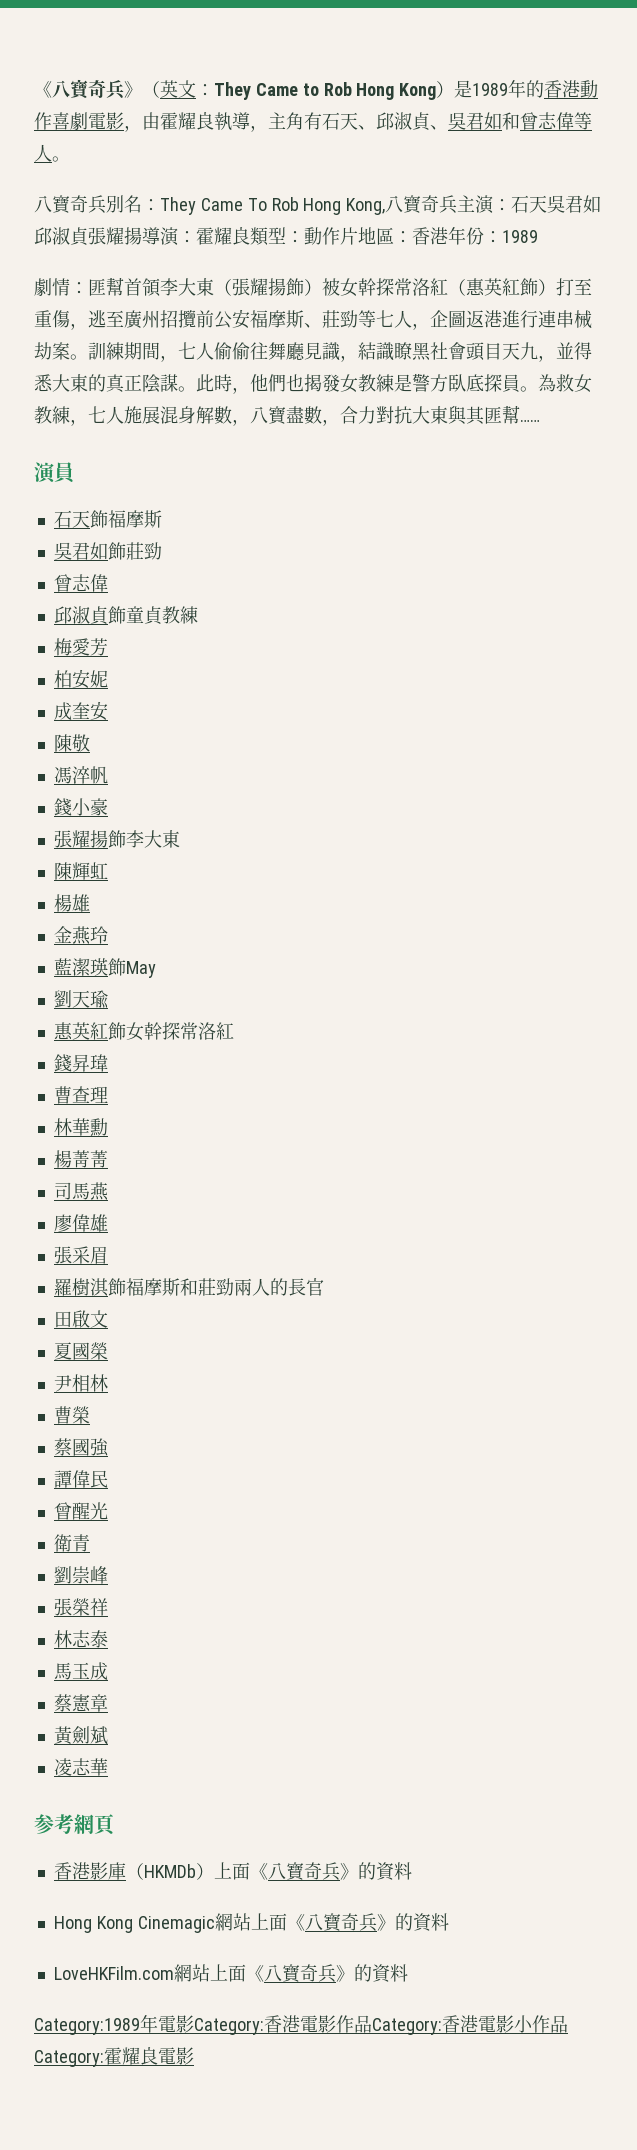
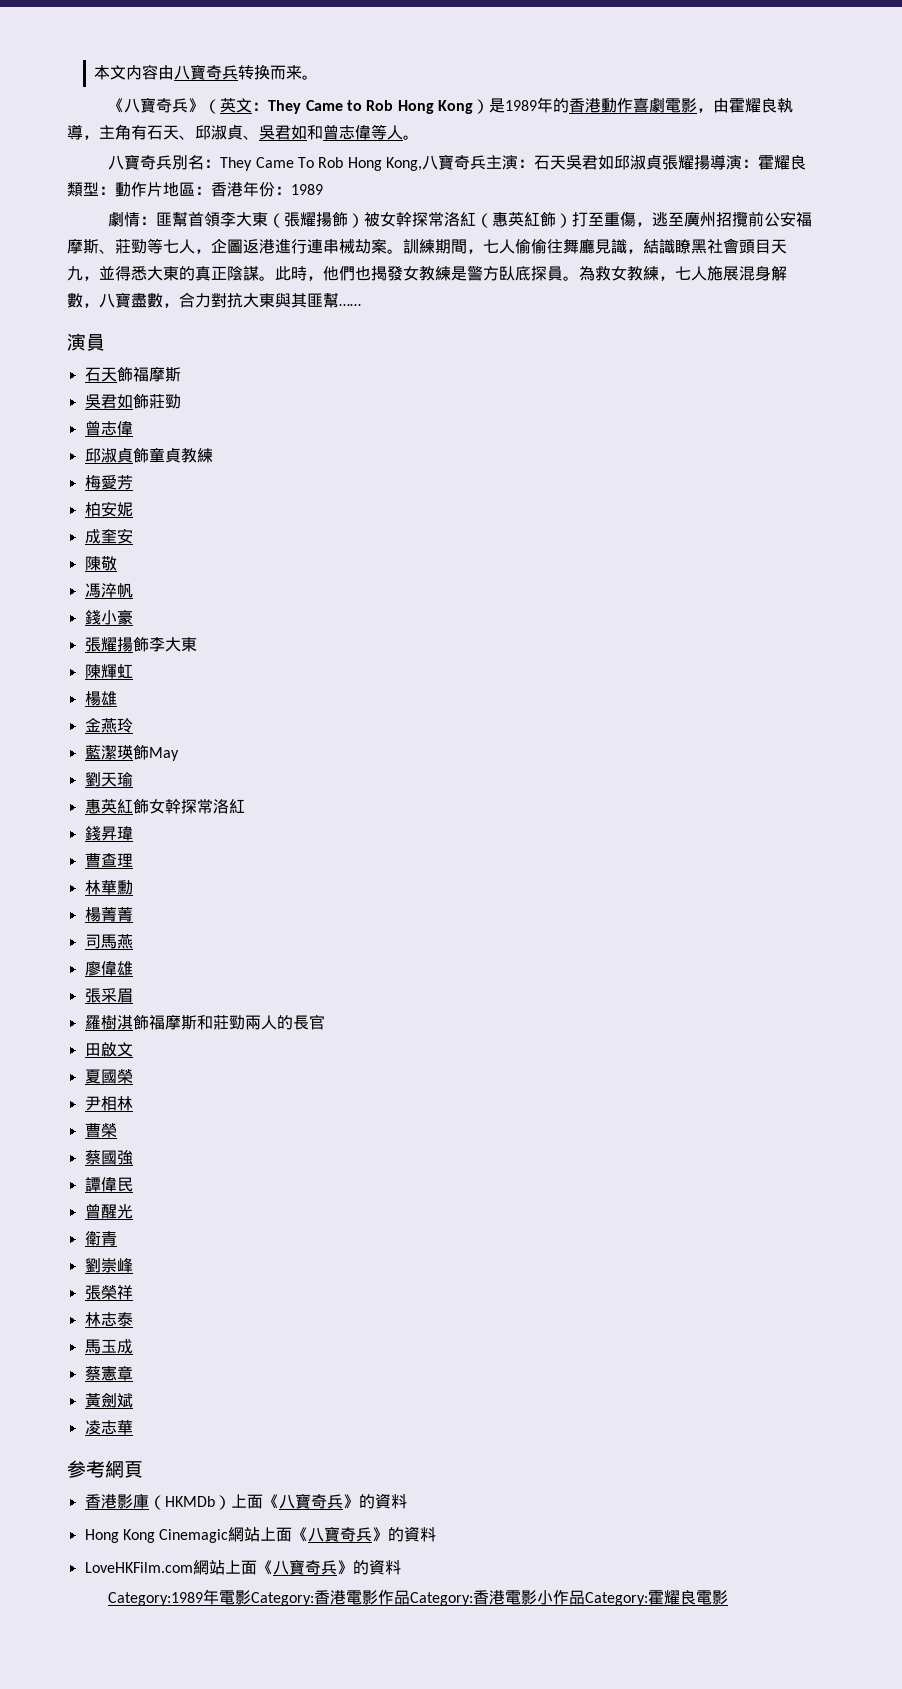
+ 本文内容由八寶奇兵转换而来。

